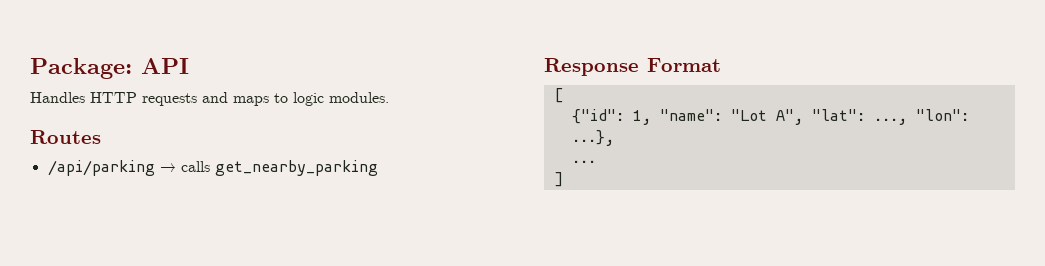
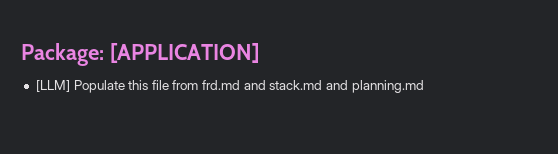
- Package: API
- Handles HTTP requests and maps to logic modules.
- Routes
- /api/parking → calls get_nearby_parking
- Response Format
- [
- {"id": 1, "name": "Lot A", "lat": ..., "lon": ...},
- ...
- ]
+ Package: [APPLICATION]
+ [LLM] Populate this file from frd.md and stack.md and planning.md

